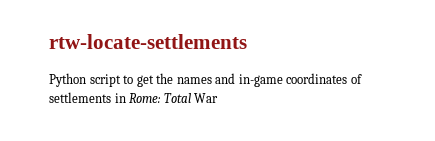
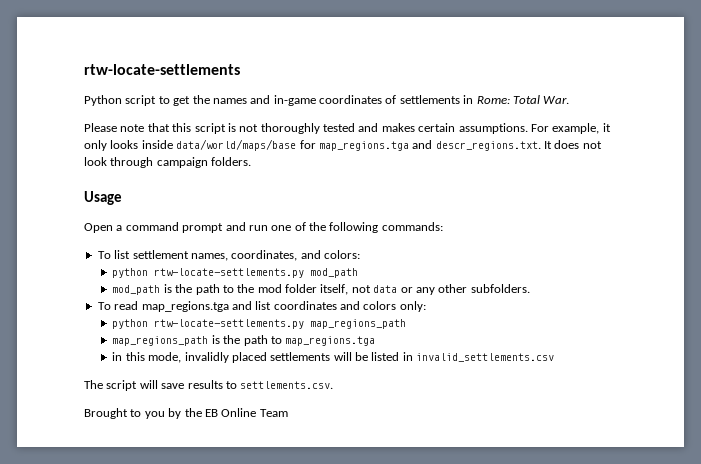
- Python script to get the names and in-game coordinates of settlements in Rome: Total War
+ Python script to get the names and in-game coordinates of settlements in Rome: Total War.
+ Please note that this script is not thoroughly tested and makes certain assumptions. For example, it only looks inside data/world/maps/base for map_regions.tga and descr_regions.txt. It does not look through campaign folders.
+ Usage
+ Open a command prompt and run one of the following commands:
+ To list settlement names, coordinates, and colors:
+ python rtw-locate-settlements.py mod_path
+ mod_path is the path to the mod folder itself, not data or any other subfolders.
+ To read map_regions.tga and list coordinates and colors only:
+ python rtw-locate-settlements.py map_regions_path
+ map_regions_path is the path to map_regions.tga
+ in this mode, invalidly placed settlements will be listed in invalid_settlements.csv
+ The script will save results to settlements.csv.
+ Brought to you by the EB Online Team

